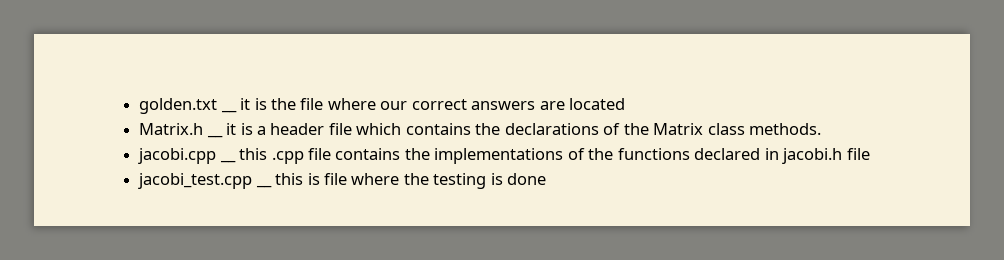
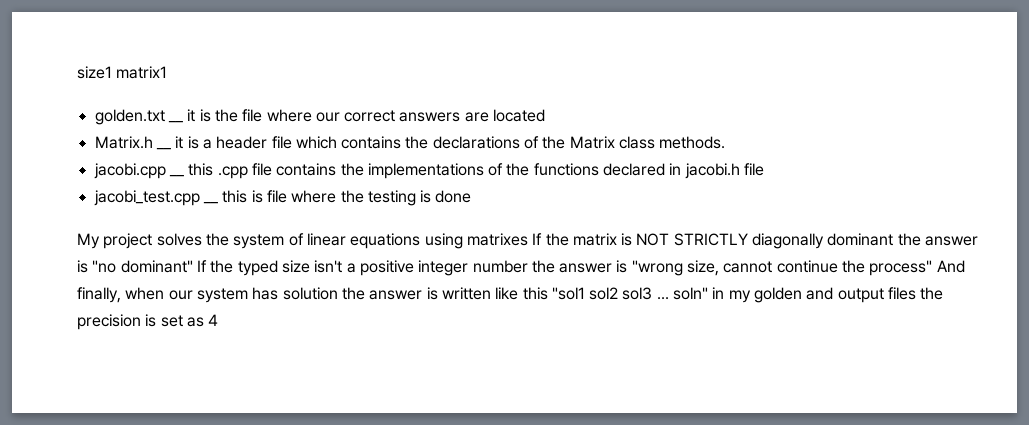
+ size1 matrix1
+ My project solves the system of linear equations using matrixes If the matrix is NOT STRICTLY diagonally dominant the answer is "no dominant" If the typed size isn't a positive integer number the answer is "wrong size, cannot continue the process" And finally, when our system has solution the answer is written like this "sol1 sol2 sol3 ... soln" in my golden and output files the precision is set as 4

